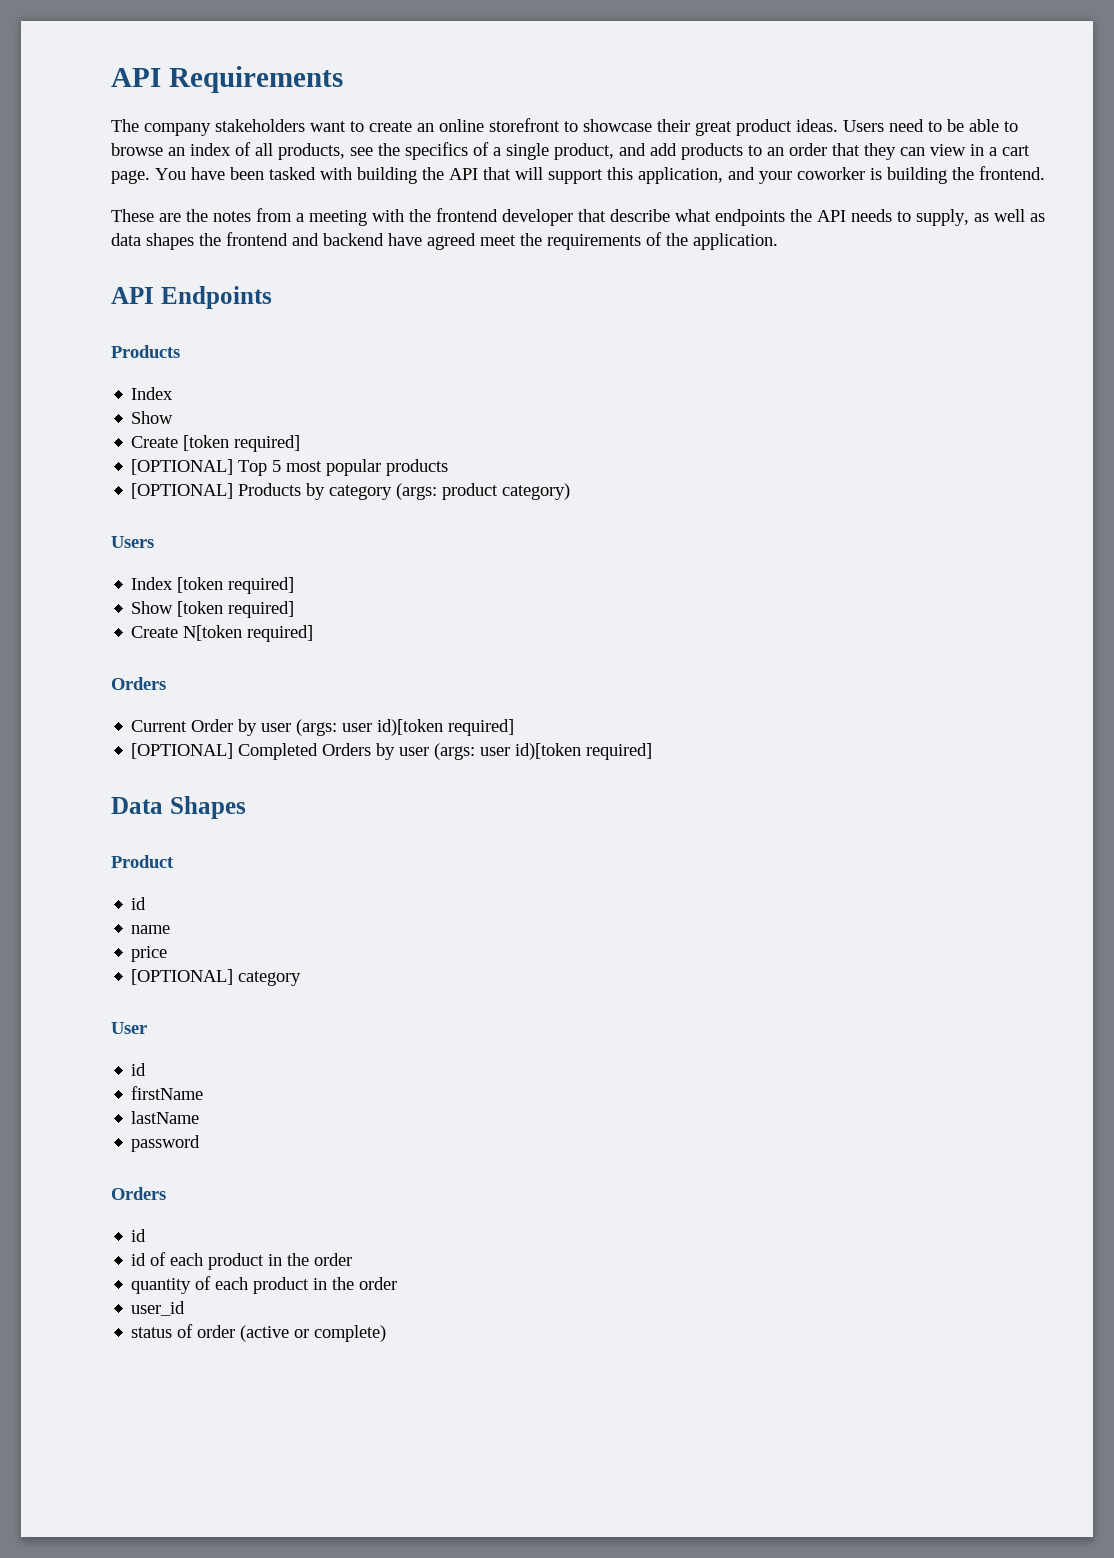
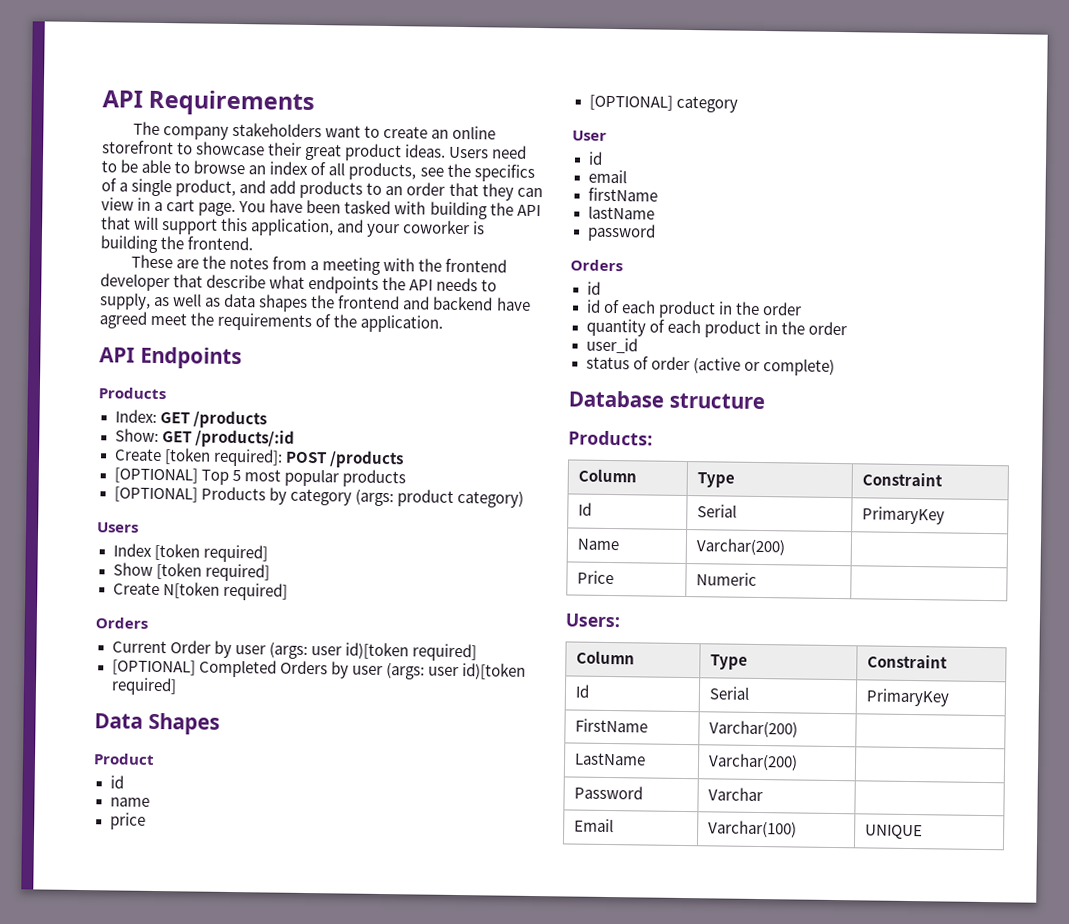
  API Endpoints
  Products
- Index
- Show
+ Index: GET /products
+ Show: GET /products/:id
- Create [token required]
+ Create [token required]: POST /products
+ email
+ Database structure
+ Products:
+ Column | Type | Constraint
+ Id | Serial | PrimaryKey
+ Name | Varchar(200) |
+ Price | Numeric |
+ Users:
+ Column | Type | Constraint
+ Id | Serial | PrimaryKey
+ FirstName | Varchar(200) |
+ LastName | Varchar(200) |
+ Password | Varchar |
+ Email | Varchar(100) | UNIQUE

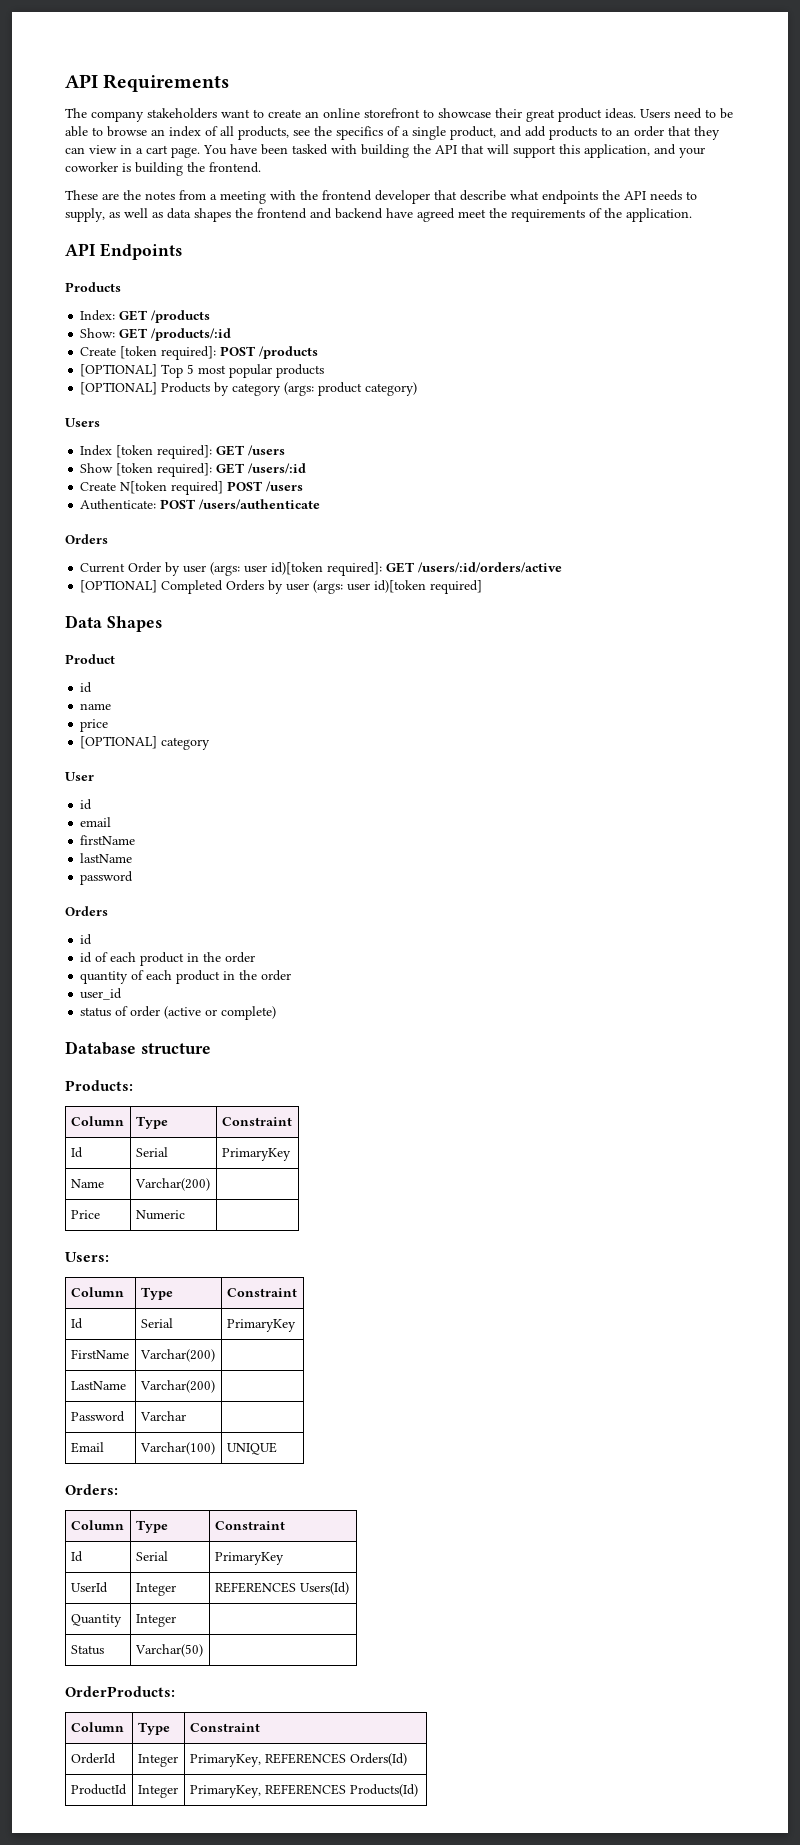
- Index [token required]
+ Index [token required]: GET /users
- Show [token required]
+ Show [token required]: GET /users/:id
- Create N[token required]
+ Create N[token required] POST /users
+ Authenticate: POST /users/authenticate
- Current Order by user (args: user id)[token required]
+ Current Order by user (args: user id)[token required]: GET /users/:id/orders/active
+ Orders:
+ Column | Type | Constraint
+ Id | Serial | PrimaryKey
+ UserId | Integer | REFERENCES Users(Id)
+ Quantity | Integer |
+ Status | Varchar(50) |
+ OrderProducts:
+ Column | Type | Constraint
+ OrderId | Integer | PrimaryKey, REFERENCES Orders(Id)
+ ProductId | Integer | PrimaryKey, REFERENCES Products(Id)

